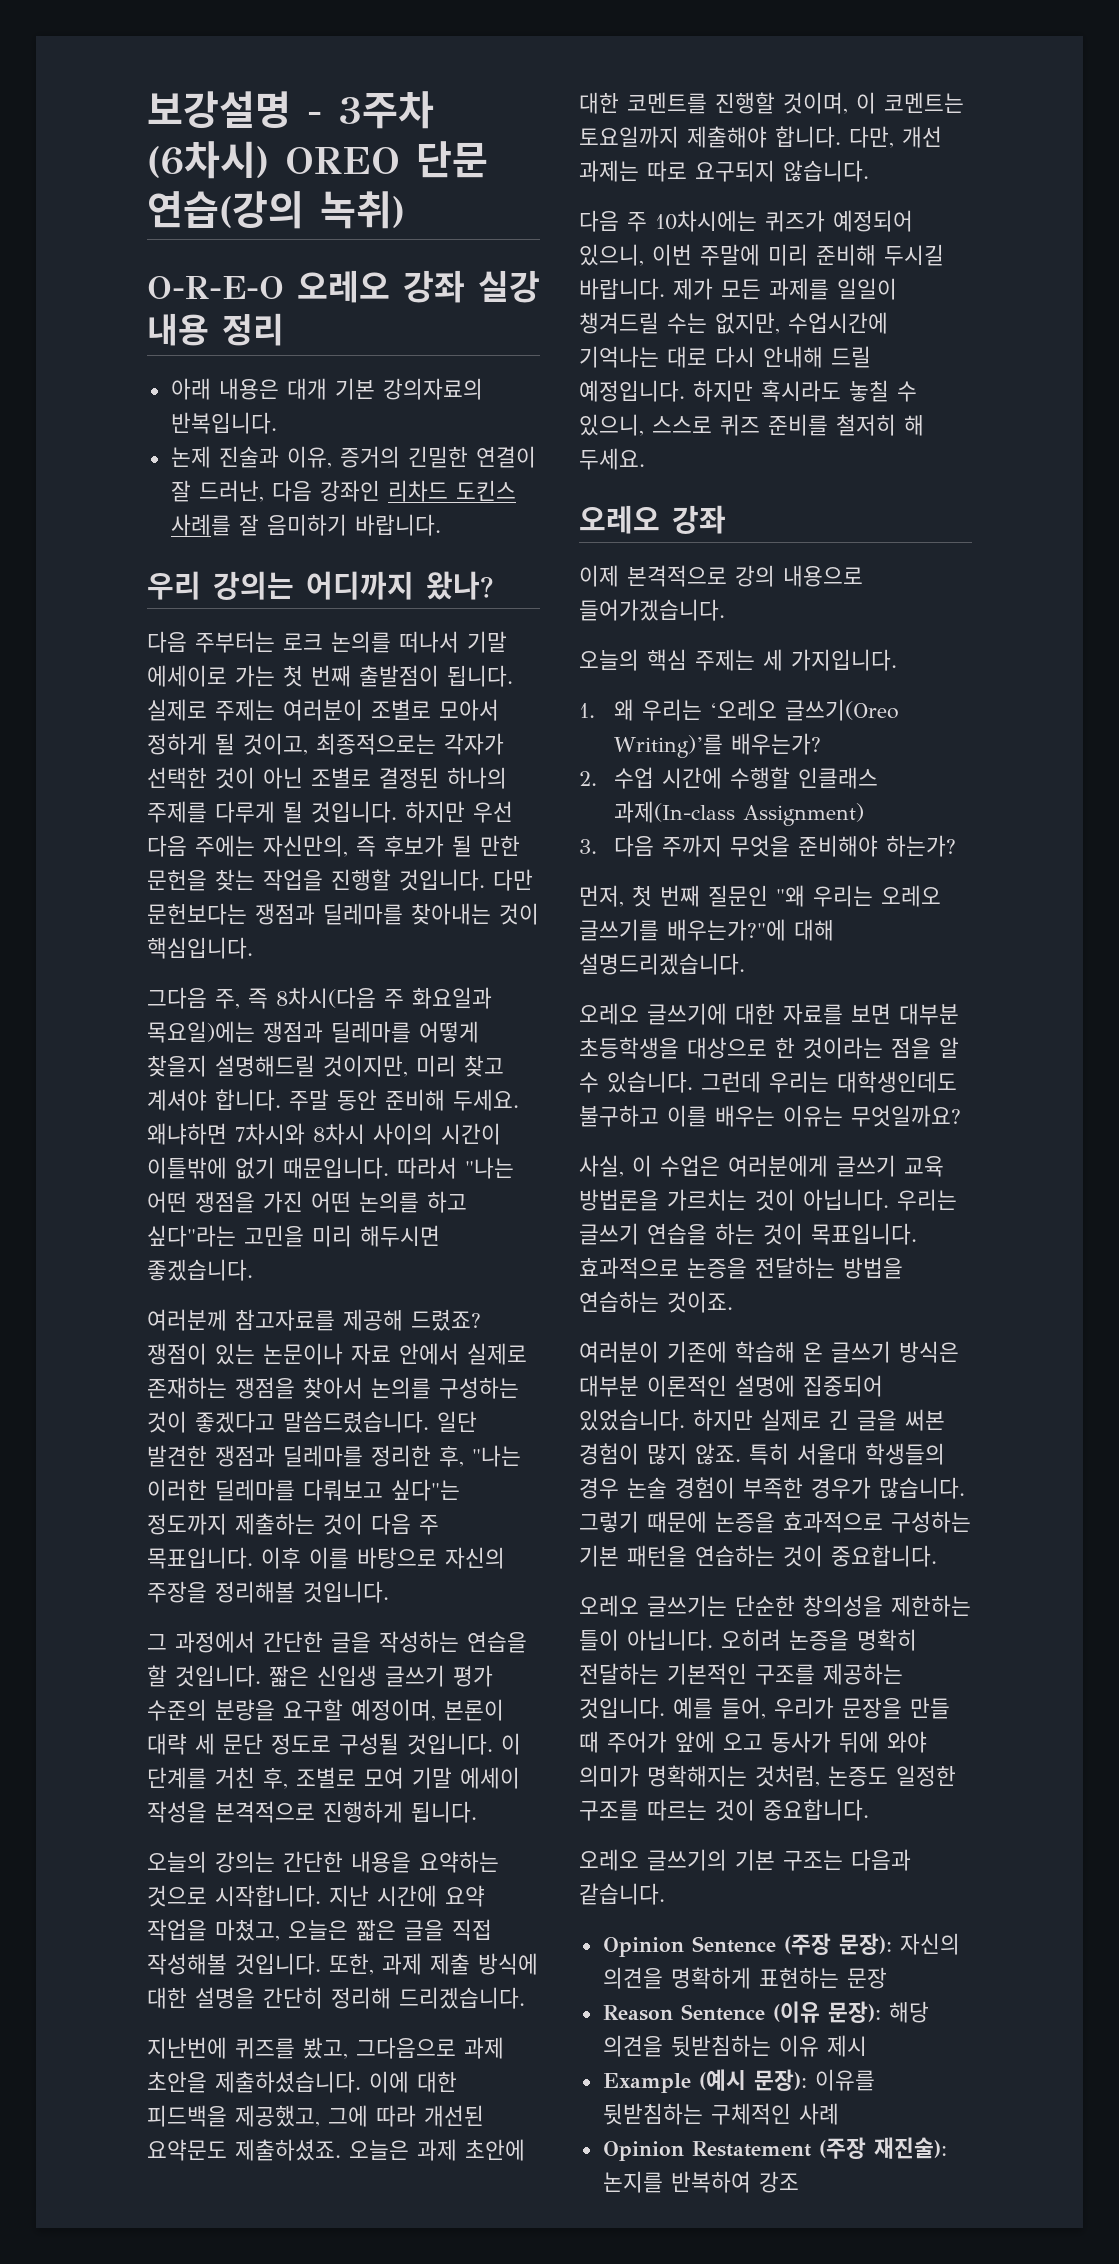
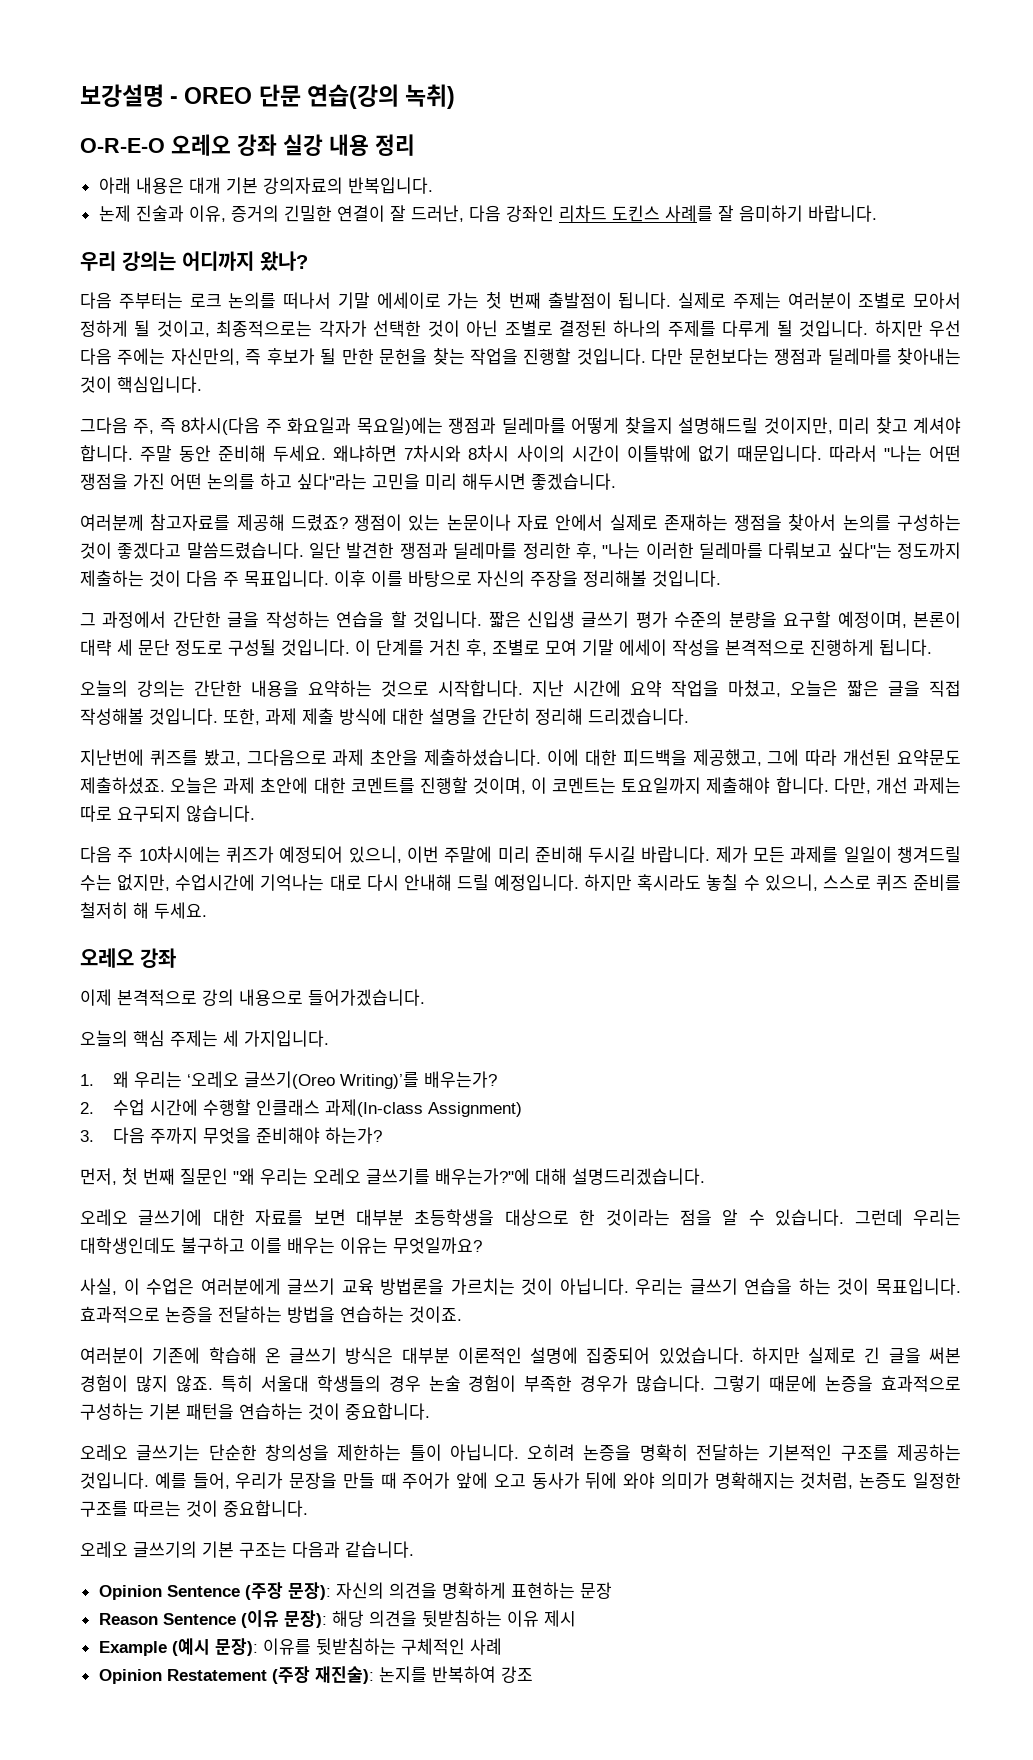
- 보강설명 - 3주차 (6차시) OREO 단문 연습(강의 녹취)
+ 보강설명 - OREO 단문 연습(강의 녹취)

